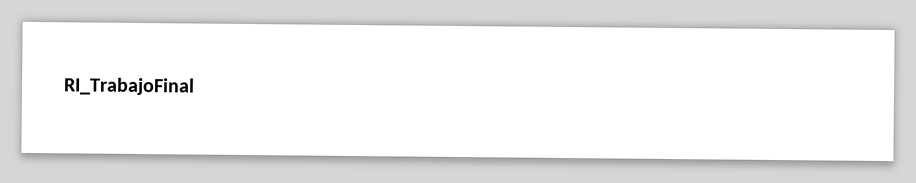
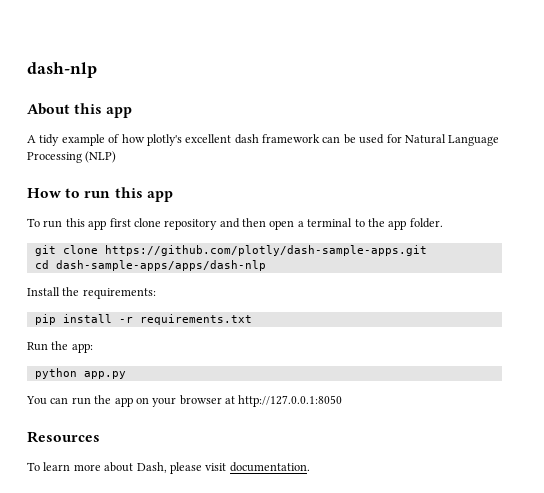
- RI_TrabajoFinal
+ dash-nlp
+ About this app
+ A tidy example of how plotly's excellent dash framework can be used for Natural Language Processing (NLP)
+ How to run this app
+ To run this app first clone repository and then open a terminal to the app folder.
+ git clone https://github.com/plotly/dash-sample-apps.git
+ cd dash-sample-apps/apps/dash-nlp
+ Install the requirements:
+ pip install -r requirements.txt
+ Run the app:
+ python app.py
+ You can run the app on your browser at http://127.0.0.1:8050
+ Resources
+ To learn more about Dash, please visit documentation.

